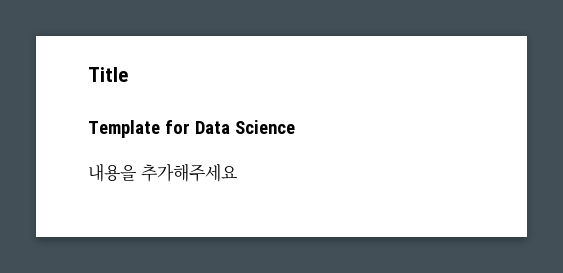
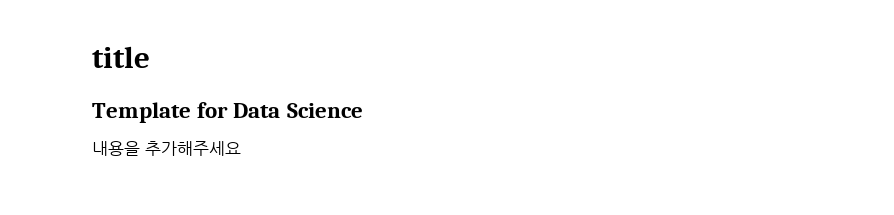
- Title
+ title

